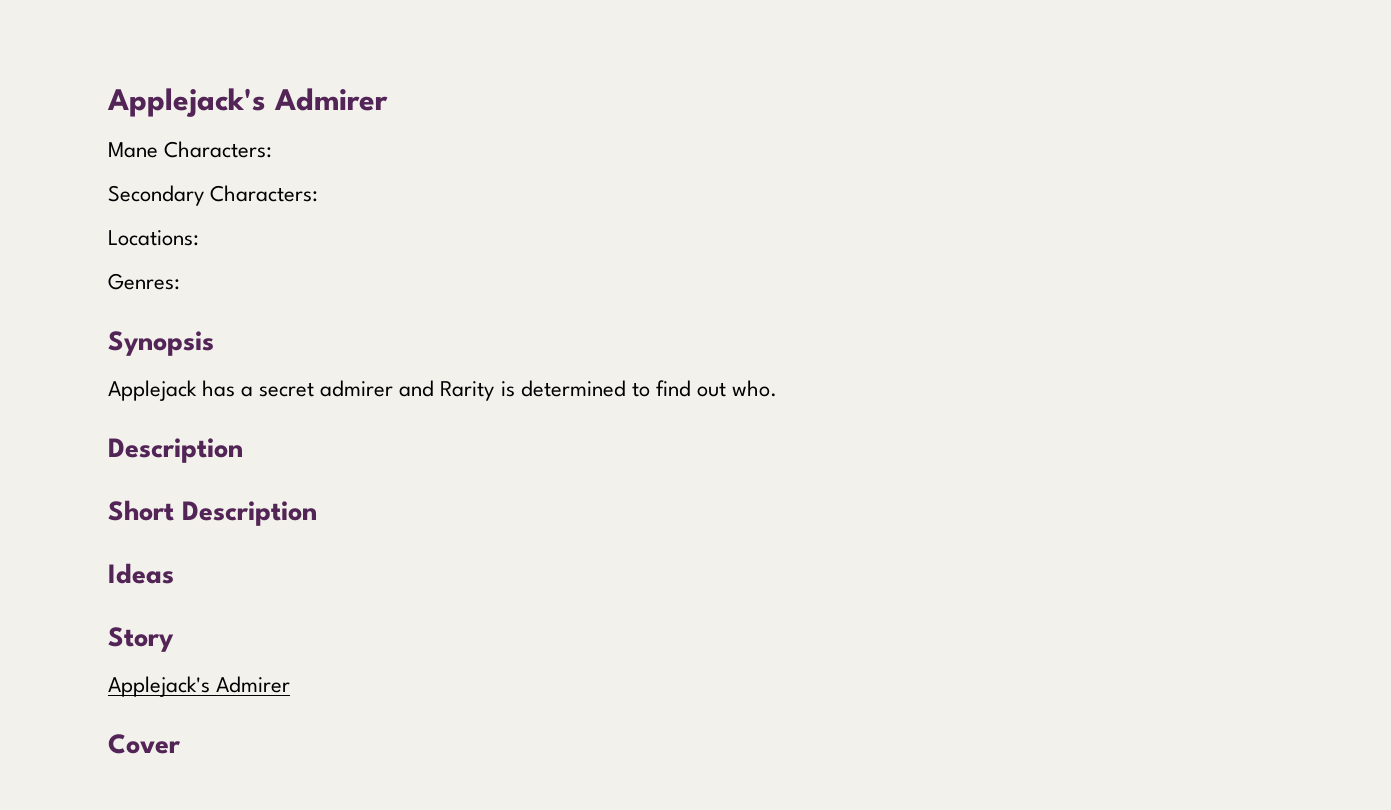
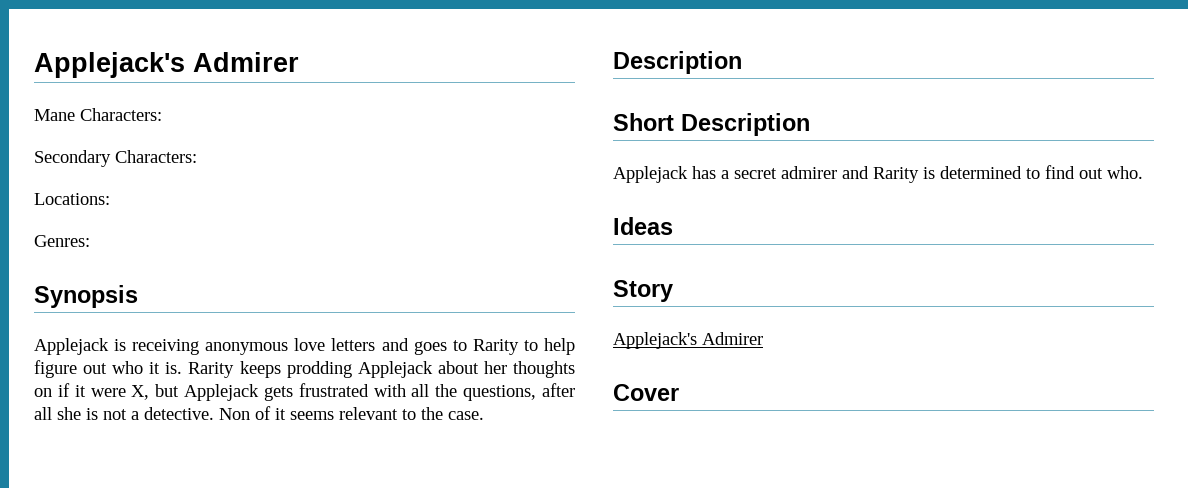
+ Applejack is receiving anonymous love letters and goes to Rarity to help figure out who it is. Rarity keeps prodding Applejack about her thoughts on if it were X, but Applejack gets frustrated with all the questions, after all she is not a detective. Non of it seems relevant to the case.
+ Description
+ Short Description
  Applejack has a secret admirer and Rarity is determined to find out who.
- Description
- Short Description

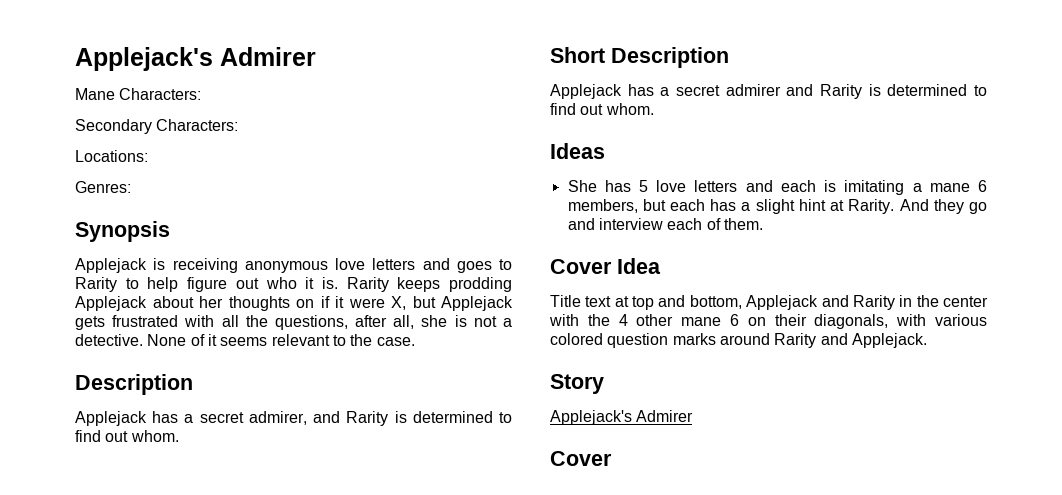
- Rarity keeps prodding Applejack about her thoughts on if it were X, but Applejack gets frustrated with all the questions, after all she is not a detective. Non of it seems relevant to the case.
+ Rarity keeps prodding Applejack about her thoughts on if it were X, but Applejack gets frustrated with all the questions, after all, she is not a detective. None of it seems relevant to the case.
+ Applejack has a secret admirer, and Rarity is determined to find out whom.
- Applejack has a secret admirer and Rarity is determined to find out who.
+ Applejack has a secret admirer and Rarity is determined to find out whom.
+ She has 5 love letters and each is imitating a mane 6 members, but each has a slight hint at Rarity. And they go and interview each of them.
+ Cover Idea
+ Title text at top and bottom, Applejack and Rarity in the center with the 4 other mane 6 on their diagonals, with various colored question marks around Rarity and Applejack.

